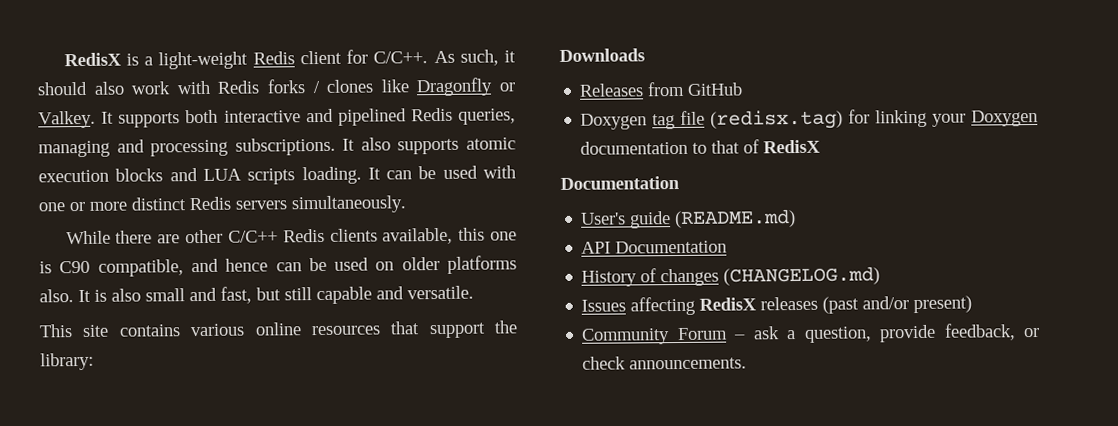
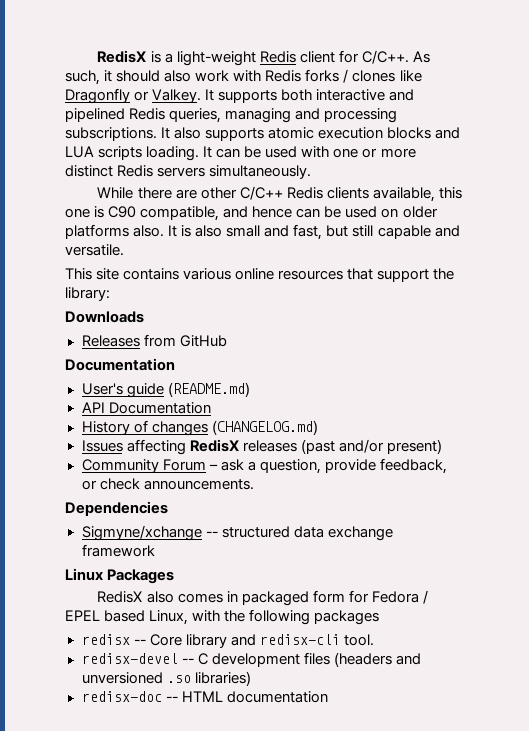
- Doxygen tag file (redisx.tag) for linking your Doxygen documentation to that of RedisX
+ Dependencies
+ Sigmyne/xchange -- structured data exchange framework
+ Linux Packages
+ RedisX also comes in packaged form for Fedora / EPEL based Linux, with the following packages
+ redisx -- Core library and redisx-cli tool.
+ redisx-devel -- C development files (headers and unversioned .so libraries)
+ redisx-doc -- HTML documentation

